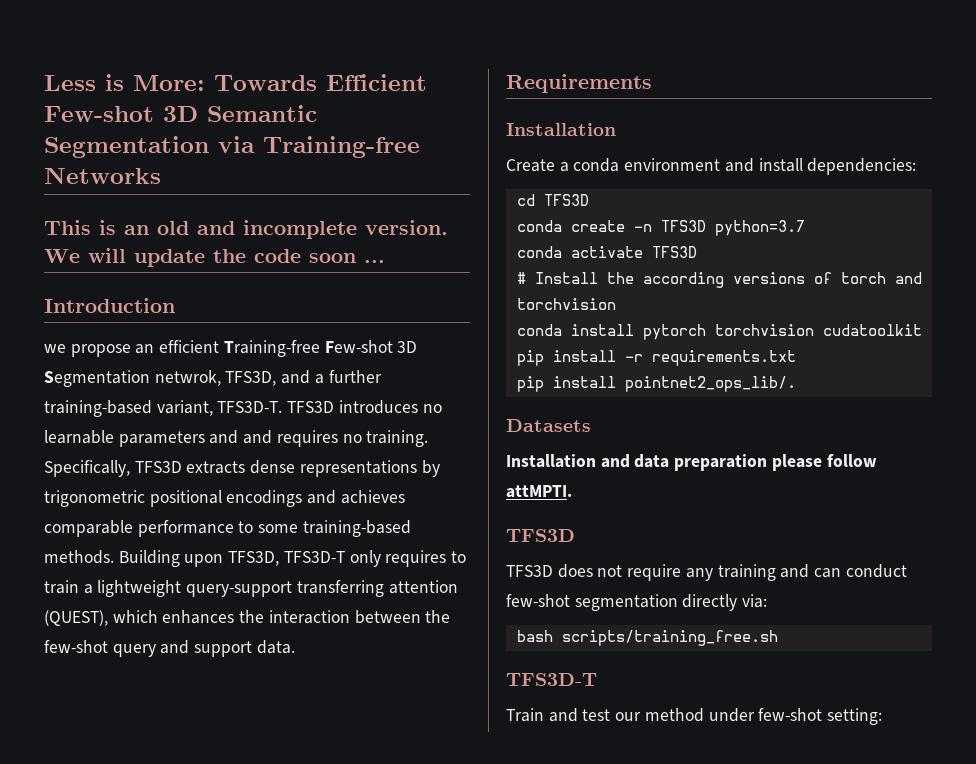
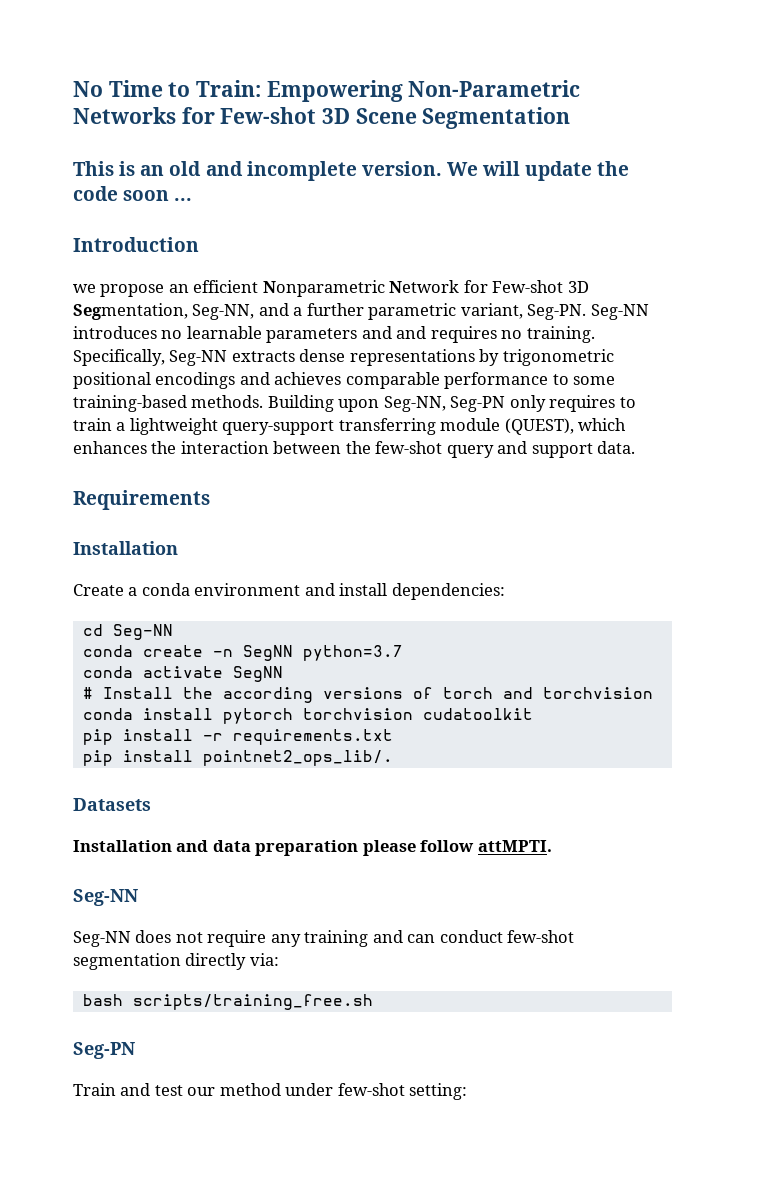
- Less is More: Towards Efficient Few-shot 3D Semantic Segmentation via Training-free Networks
+ No Time to Train: Empowering Non-Parametric Networks for Few-shot 3D Scene Segmentation
- we propose an efficient Training-free Few-shot 3D Segmentation netwrok, TFS3D, and a further training-based variant, TFS3D-T. TFS3D introduces no learnable parameters and and requires no training.
+ we propose an efficient Nonparametric Network for Few-shot 3D Segmentation, Seg-NN, and a further parametric variant, Seg-PN. Seg-NN introduces no learnable parameters and and requires no training.
- Specifically, TFS3D extracts dense representations by trigonometric positional encodings and achieves comparable performance to some training-based methods.
+ Specifically, Seg-NN extracts dense representations by trigonometric positional encodings and achieves comparable performance to some training-based methods.
- Building upon TFS3D, TFS3D-T only requires to train a lightweight query-support transferring attention (QUEST), which enhances the interaction between the few-shot query and support data.
+ Building upon Seg-NN, Seg-PN only requires to train a lightweight query-support transferring module (QUEST), which enhances the interaction between the few-shot query and support data.
- cd TFS3D
+ cd Seg-NN
- conda create -n TFS3D python=3.7
+ conda create -n SegNN python=3.7
- conda activate TFS3D
+ conda activate SegNN
  Installation and data preparation please follow attMPTI.
- TFS3D
- TFS3D does not require any training and can conduct few-shot segmentation directly via:
+ Seg-NN
+ Seg-NN does not require any training and can conduct few-shot segmentation directly via:
  bash scripts/training_free.sh
- TFS3D-T
+ Seg-PN

